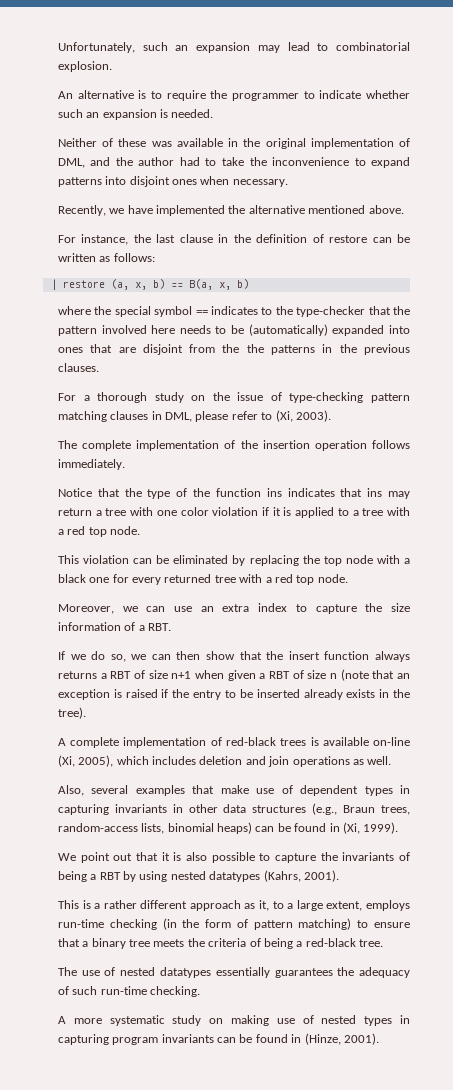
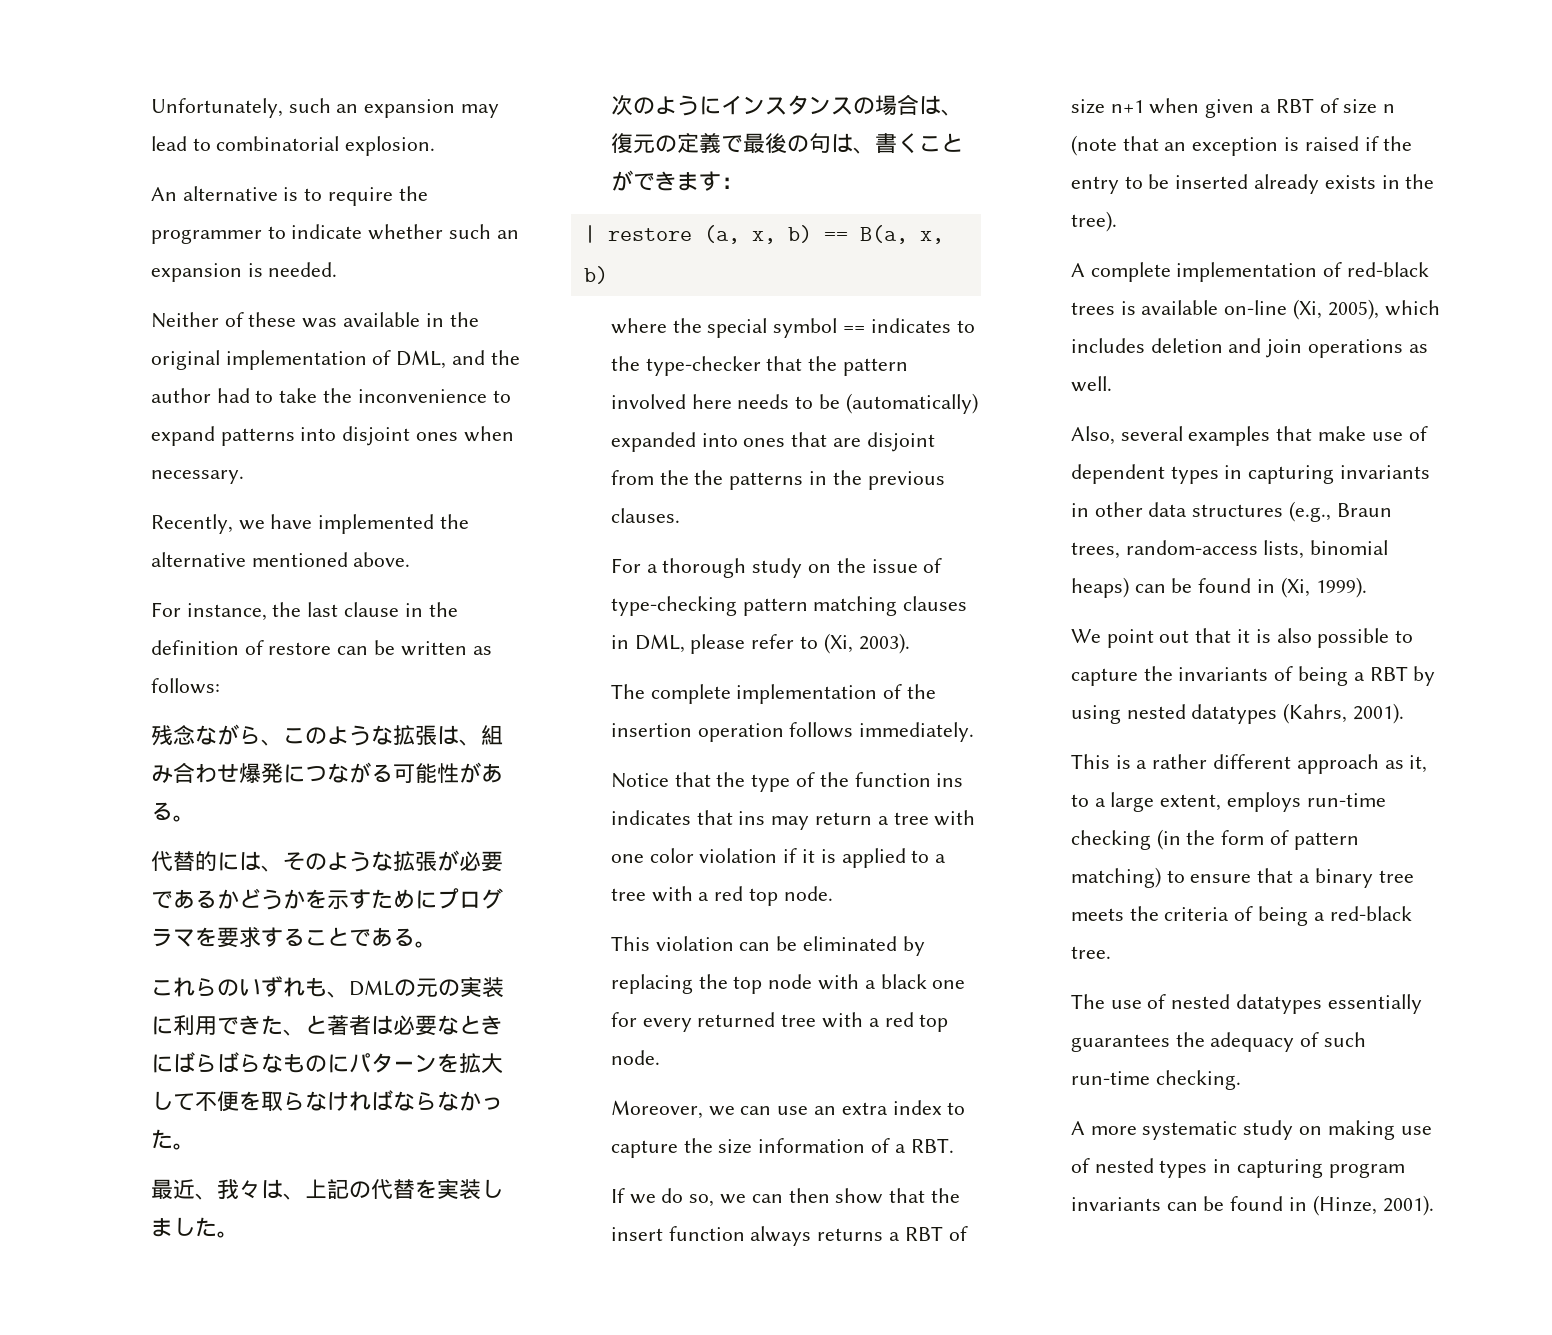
+ 残念ながら、このような拡張は、組み合わせ爆発につながる可能性がある。
+ 代替的には、そのような拡張が必要であるかどうかを示すためにプログラマを要求することである。
+ これらのいずれも、DMLの元の実装に利用できた、と著者は必要なときにばらばらなものにパターンを拡大して不便を取らなければならなかった。
+ 最近、我々は、上記の代替を実装しました。
+ 次のようにインスタンスの場合は、復元の定義で最後の句は、書くことができます：

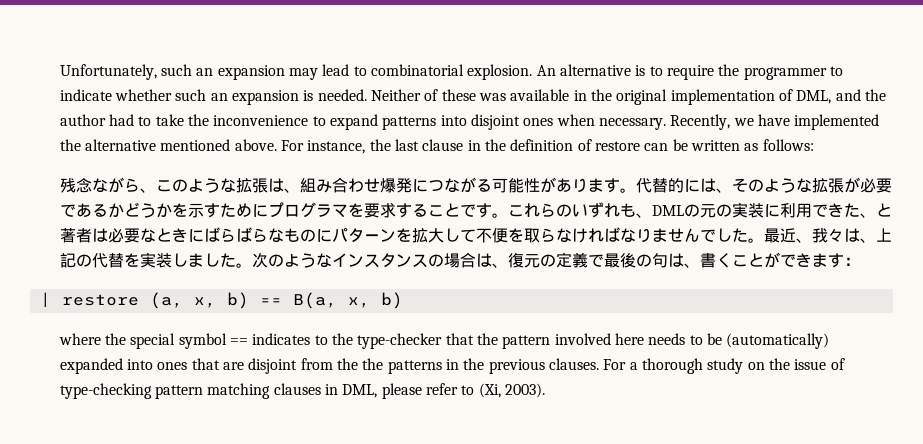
- Unfortunately, such an expansion may lead to combinatorial explosion.
- An alternative is to require the programmer to indicate whether such an expansion is needed.
- Neither of these was available in the original implementation of DML, and the author had to take the inconvenience to expand patterns into disjoint ones when necessary.
- Recently, we have implemented the alternative mentioned above.
- For instance, the last clause in the definition of restore can be written as follows:
+ Unfortunately, such an expansion may lead to combinatorial explosion. An alternative is to require the programmer to indicate whether such an expansion is needed. Neither of these was available in the original implementation of DML, and the author had to take the inconvenience to expand patterns into disjoint ones when necessary. Recently, we have implemented the alternative mentioned above. For instance, the last clause in the definition of restore can be written as follows:
- 残念ながら、このような拡張は、組み合わせ爆発につながる可能性がある。
- 代替的には、そのような拡張が必要であるかどうかを示すためにプログラマを要求することである。
- これらのいずれも、DMLの元の実装に利用できた、と著者は必要なときにばらばらなものにパターンを拡大して不便を取らなければならなかった。
- 最近、我々は、上記の代替を実装しました。
- 次のようにインスタンスの場合は、復元の定義で最後の句は、書くことができます：
+ 残念ながら、このような拡張は、組み合わせ爆発につながる可能性があります。代替的には、そのような拡張が必要であるかどうかを示すためにプログラマを要求することです。これらのいずれも、DMLの元の実装に利用できた、と著者は必要なときにばらばらなものにパターンを拡大して不便を取らなければなりませんでした。最近、我々は、上記の代替を実装しました。次のようなインスタンスの場合は、復元の定義で最後の句は、書くことができます：
- where the special symbol == indicates to the type-checker that the pattern involved here needs to be (automatically) expanded into ones that are disjoint from the the patterns in the previous clauses.
- For a thorough study on the issue of type-checking pattern matching clauses in DML, please refer to (Xi, 2003).
+ where the special symbol == indicates to the type-checker that the pattern involved here needs to be (automatically) expanded into ones that are disjoint from the the patterns in the previous clauses. For a thorough study on the issue of type-checking pattern matching clauses in DML, please refer to (Xi, 2003).
- The complete implementation of the insertion operation follows immediately.
- Notice that the type of the function ins indicates that ins may return a tree with one color violation if it is applied to a tree with a red top node.
- This violation can be eliminated by replacing the top node with a black one for every returned tree with a red top node.
- Moreover, we can use an extra index to capture the size information of a RBT.
- If we do so, we can then show that the insert function always returns a RBT of size n+1 when given a RBT of size n (note that an exception is raised if the entry to be inserted already exists in the tree).
- A complete implementation of red-black trees is available on-line (Xi, 2005), which includes deletion and join operations as well.
- Also, several examples that make use of dependent types in capturing invariants in other data structures (e.g., Braun trees, random-access lists, binomial heaps) can be found in (Xi, 1999).
- We point out that it is also possible to capture the invariants of being a RBT by using nested datatypes (Kahrs, 2001).
- This is a rather different approach as it, to a large extent, employs run-time checking (in the form of pattern matching) to ensure that a binary tree meets the criteria of being a red-black tree.
- The use of nested datatypes essentially guarantees the adequacy of such run-time checking.
- A more systematic study on making use of nested types in capturing program invariants can be found in (Hinze, 2001).

